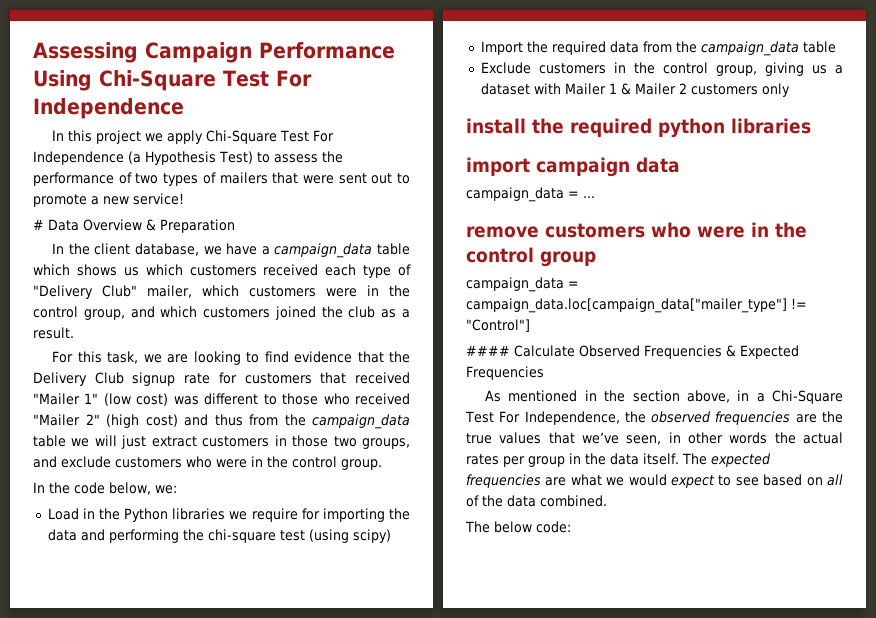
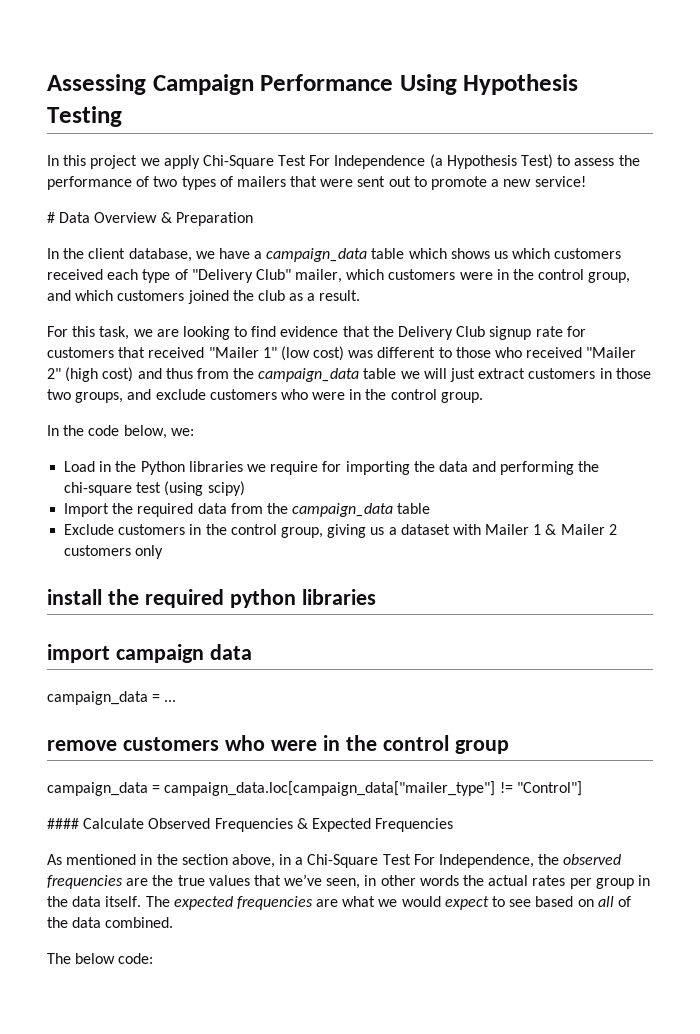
- Assessing Campaign Performance Using Chi-Square Test For Independence
+ Assessing Campaign Performance Using Hypothesis Testing

